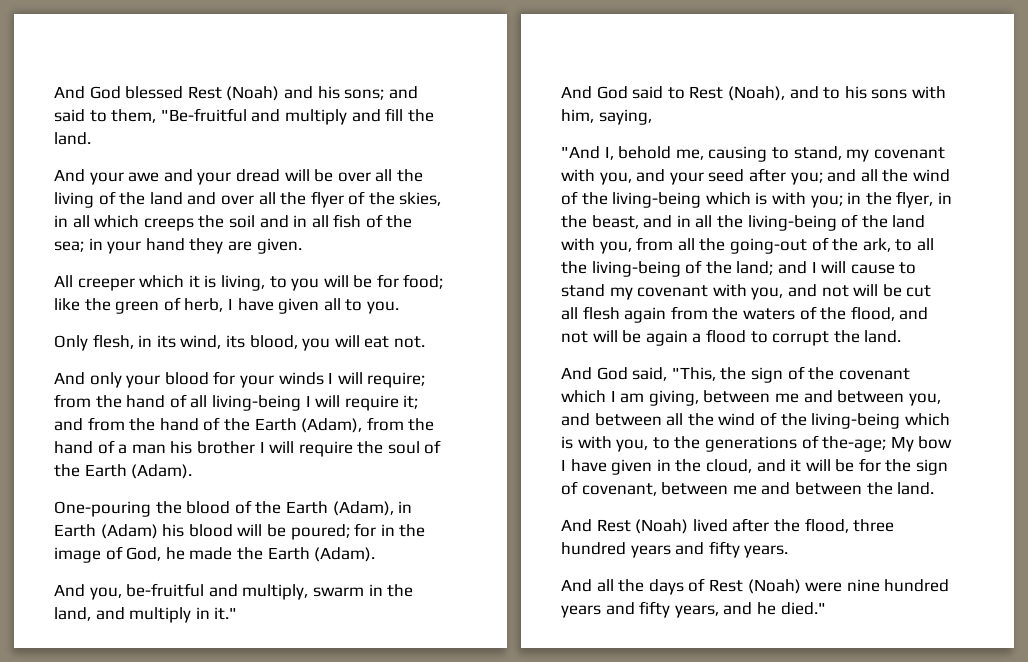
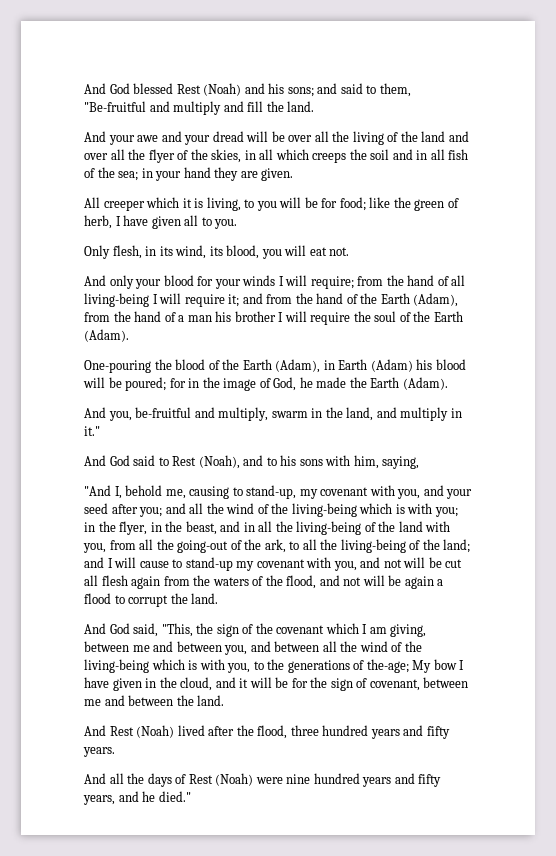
- "And I, behold me, causing to stand, my covenant with you, and your seed after you;
+ "And I, behold me, causing to stand-up, my covenant with you, and your seed after you;
- and I will cause to stand my covenant with you, and not will be cut all flesh again from the waters of the flood, and not will be again a flood to corrupt the land.
+ and I will cause to stand-up my covenant with you, and not will be cut all flesh again from the waters of the flood, and not will be again a flood to corrupt the land.

